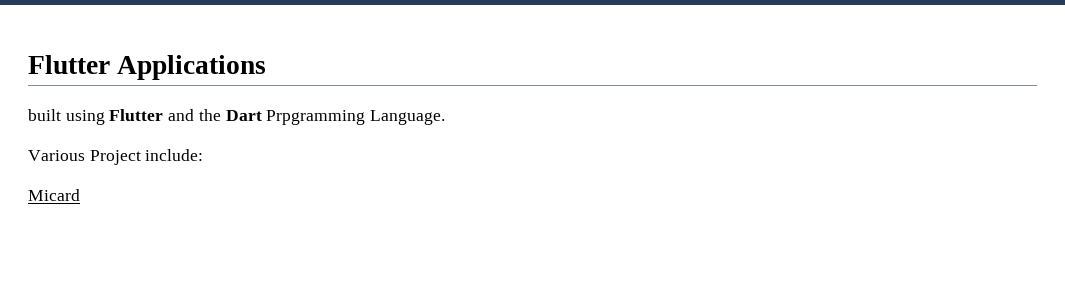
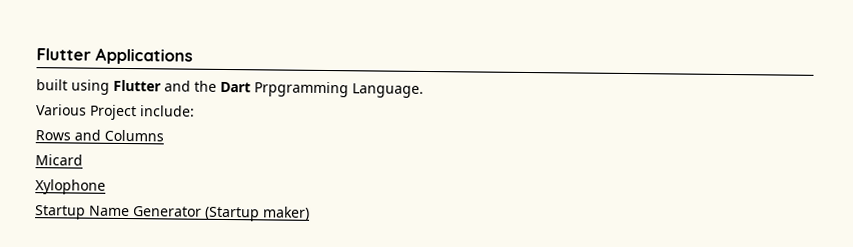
+ Rows and Columns
  Micard
+ Xylophone
+ Startup Name Generator (Startup maker)

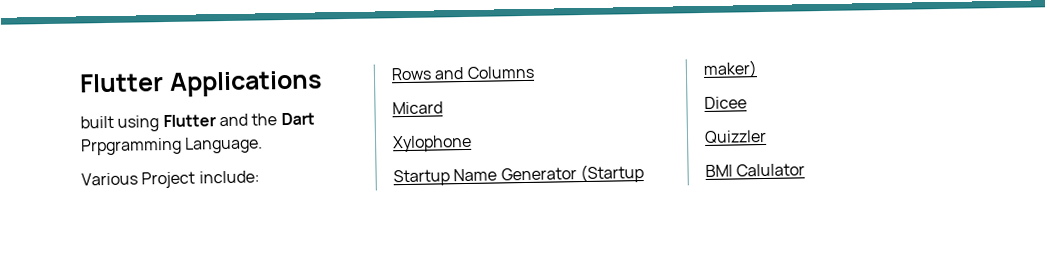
+ Dicee
+ Quizzler
+ BMI Calulator

